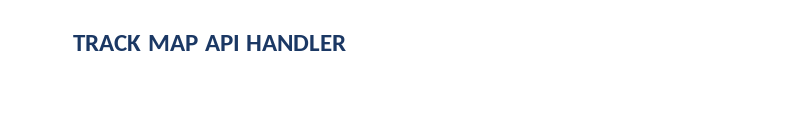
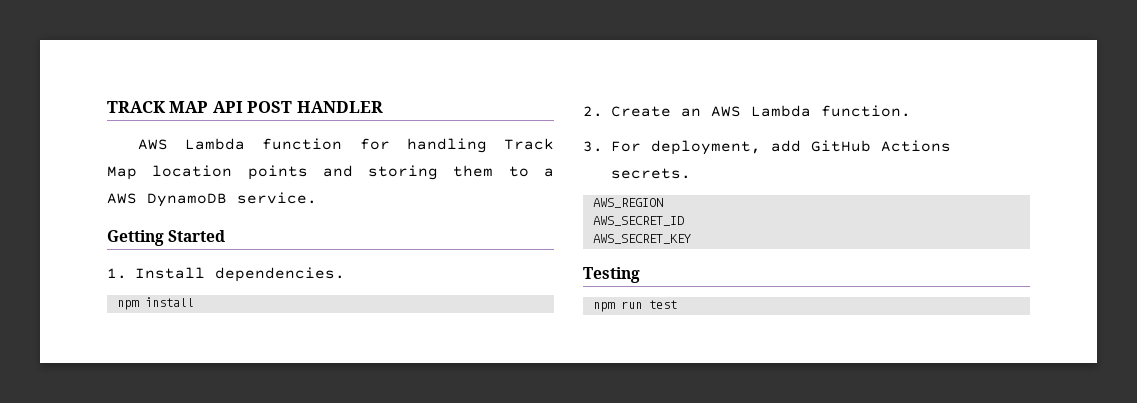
- TRACK MAP API HANDLER
+ TRACK MAP API POST HANDLER
+ AWS Lambda function for handling Track Map location points and storing them to a AWS DynamoDB service.
+ Getting Started
+ 1. Install dependencies.
+ npm install
+ 2. Create an AWS Lambda function.
+ 3. For deployment, add GitHub Actions secrets.
+ AWS_REGION
+ AWS_SECRET_ID
+ AWS_SECRET_KEY
+ Testing
+ npm run test

